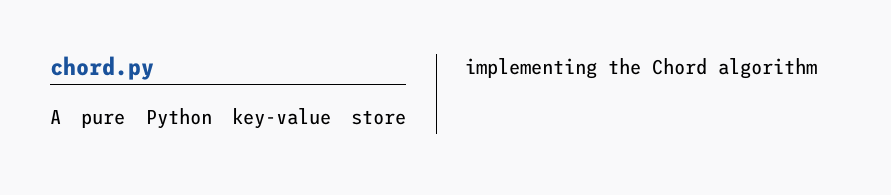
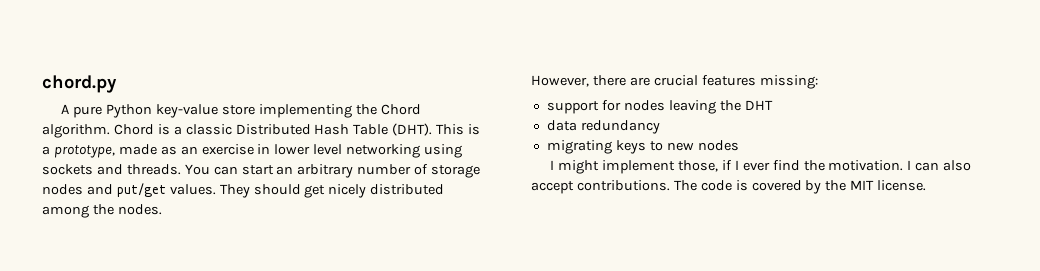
- A pure Python key-value store implementing the Chord algorithm
+ A pure Python key-value store implementing the Chord algorithm. Chord is a classic Distributed Hash Table (DHT). This is a prototype, made as an exercise in lower level networking using sockets and threads. You can start an arbitrary number of storage nodes and put/get values. They should get nicely distributed among the nodes.
+ However, there are crucial features missing:
+ support for nodes leaving the DHT
+ data redundancy
+ migrating keys to new nodes
+ I might implement those, if I ever find the motivation. I can also accept contributions. The code is covered by the MIT license.

